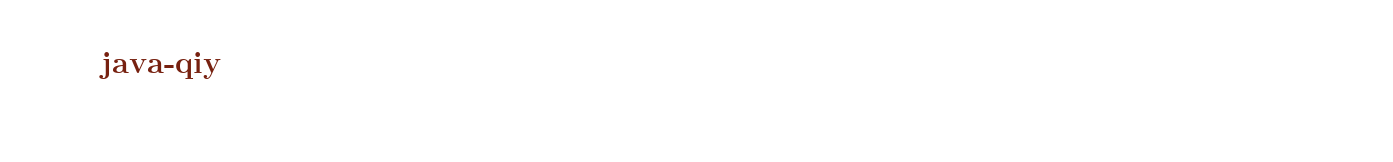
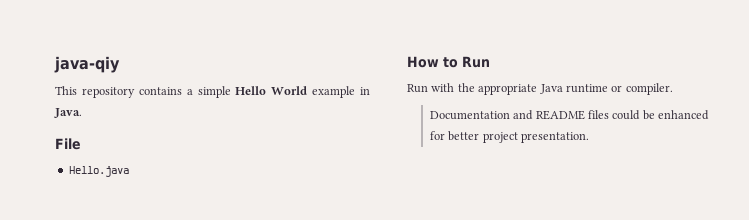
+ This repository contains a simple Hello World example in Java.
+ File
+ Hello.java
+ How to Run
+ Run with the appropriate Java runtime or compiler.
+ Documentation and README files could be enhanced for better project presentation.

